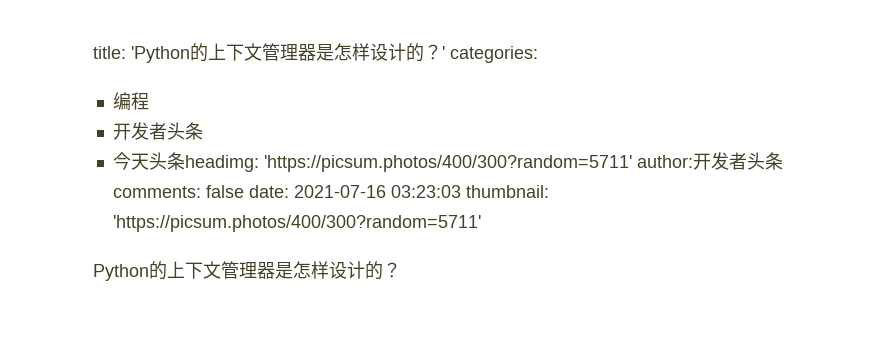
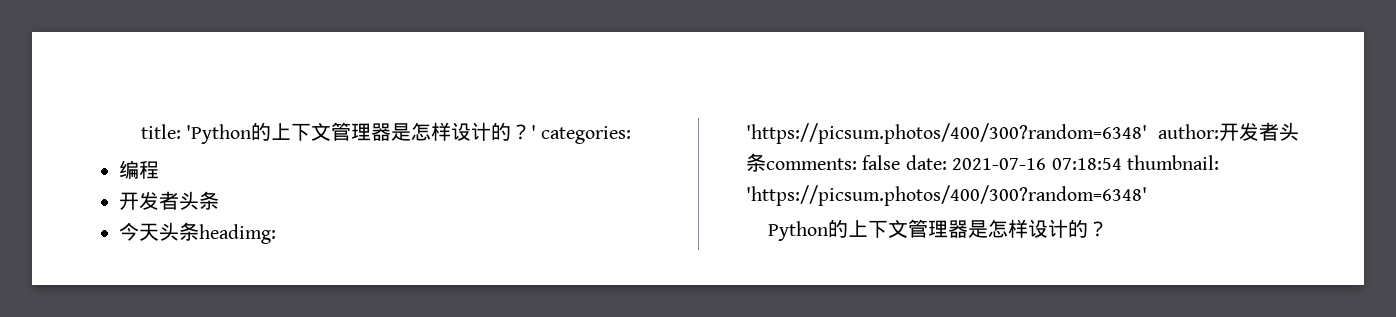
- 今天头条headimg: 'https://picsum.photos/400/300?random=5711' author:开发者头条comments: false date: 2021-07-16 03:23:03 thumbnail: 'https://picsum.photos/400/300?random=5711'
+ 今天头条headimg: 'https://picsum.photos/400/300?random=6348' author:开发者头条comments: false date: 2021-07-16 07:18:54 thumbnail: 'https://picsum.photos/400/300?random=6348'

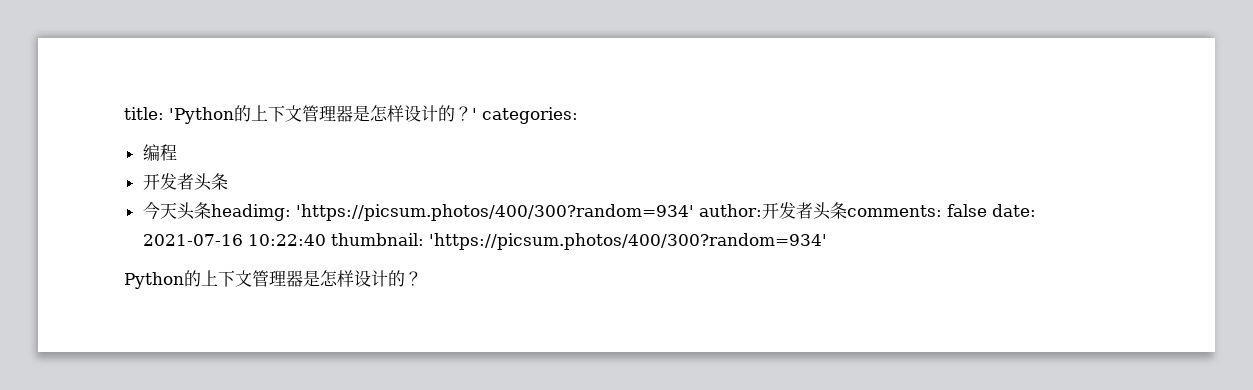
- 今天头条headimg: 'https://picsum.photos/400/300?random=6348' author:开发者头条comments: false date: 2021-07-16 07:18:54 thumbnail: 'https://picsum.photos/400/300?random=6348'
+ 今天头条headimg: 'https://picsum.photos/400/300?random=934' author:开发者头条comments: false date: 2021-07-16 10:22:40 thumbnail: 'https://picsum.photos/400/300?random=934'

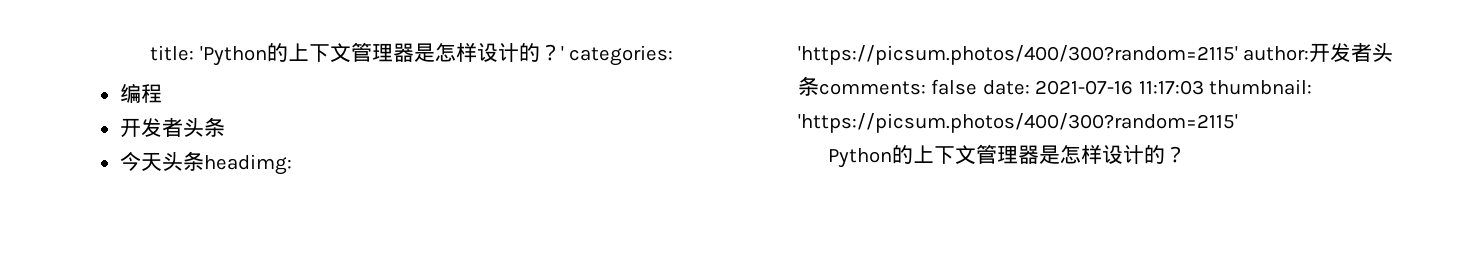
- 今天头条headimg: 'https://picsum.photos/400/300?random=934' author:开发者头条comments: false date: 2021-07-16 10:22:40 thumbnail: 'https://picsum.photos/400/300?random=934'
+ 今天头条headimg: 'https://picsum.photos/400/300?random=2115' author:开发者头条comments: false date: 2021-07-16 11:17:03 thumbnail: 'https://picsum.photos/400/300?random=2115'

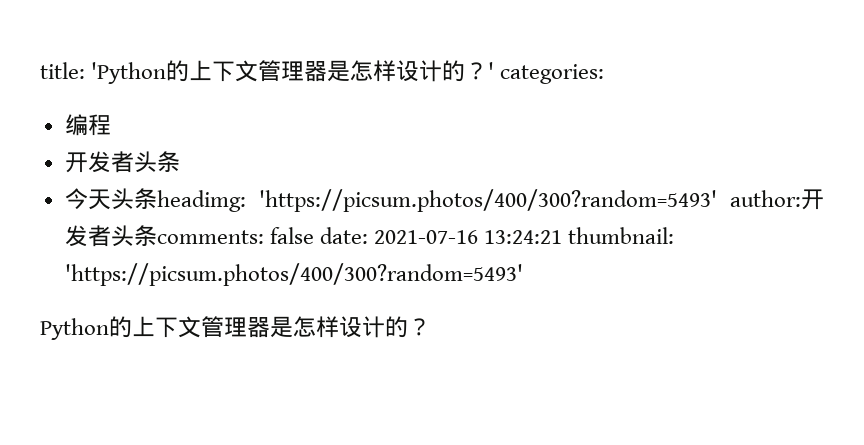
- 今天头条headimg: 'https://picsum.photos/400/300?random=2115' author:开发者头条comments: false date: 2021-07-16 11:17:03 thumbnail: 'https://picsum.photos/400/300?random=2115'
+ 今天头条headimg: 'https://picsum.photos/400/300?random=5493' author:开发者头条comments: false date: 2021-07-16 13:24:21 thumbnail: 'https://picsum.photos/400/300?random=5493'

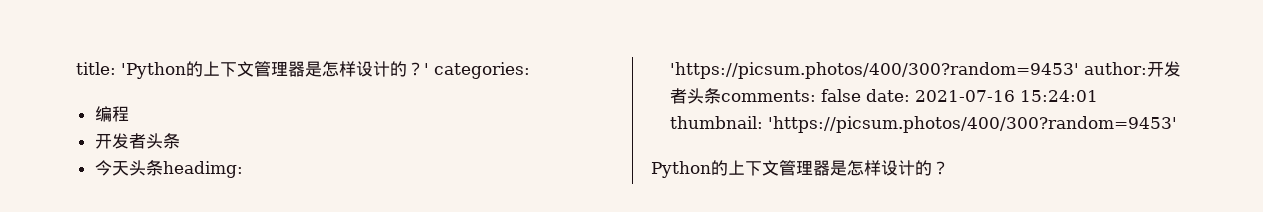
- 今天头条headimg: 'https://picsum.photos/400/300?random=5493' author:开发者头条comments: false date: 2021-07-16 13:24:21 thumbnail: 'https://picsum.photos/400/300?random=5493'
+ 今天头条headimg: 'https://picsum.photos/400/300?random=9453' author:开发者头条comments: false date: 2021-07-16 15:24:01 thumbnail: 'https://picsum.photos/400/300?random=9453'

